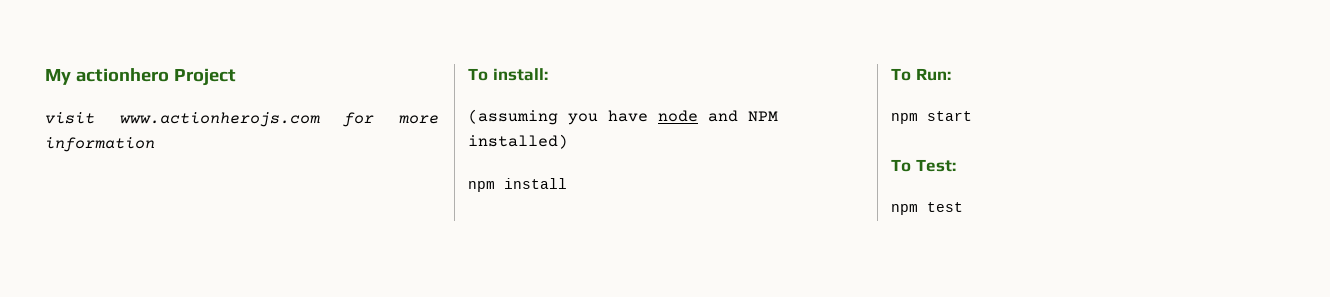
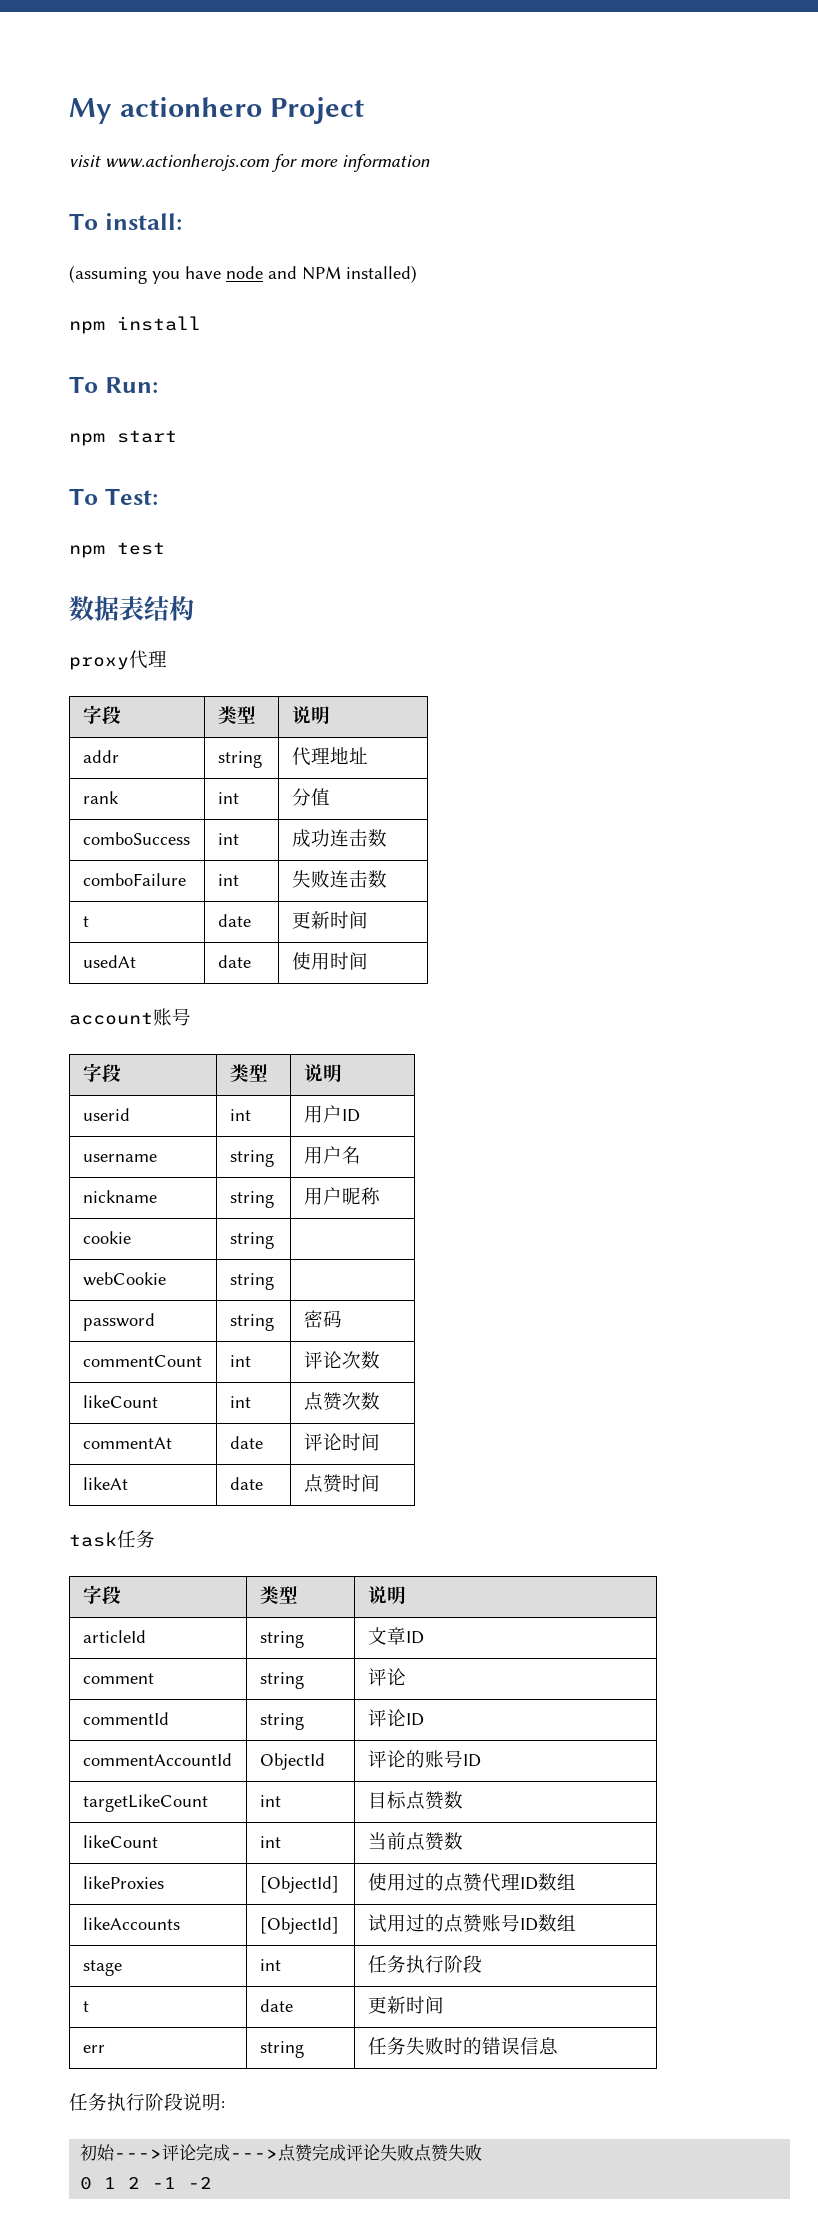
+ 数据表结构
+ proxy代理
+ 字段 | 类型 | 说明
+ addr | string | 代理地址
+ rank | int | 分值
+ comboSuccess | int | 成功连击数
+ comboFailure | int | 失败连击数
+ t | date | 更新时间
+ usedAt | date | 使用时间
+ account账号
+ 字段 | 类型 | 说明
+ userid | int | 用户ID
+ username | string | 用户名
+ nickname | string | 用户昵称
+ cookie | string |
+ webCookie | string |
+ password | string | 密码
+ commentCount | int | 评论次数
+ likeCount | int | 点赞次数
+ commentAt | date | 评论时间
+ likeAt | date | 点赞时间
+ task任务
+ 字段 | 类型 | 说明
+ articleId | string | 文章ID
+ comment | string | 评论
+ commentId | string | 评论ID
+ commentAccountId | ObjectId | 评论的账号ID
+ targetLikeCount | int | 目标点赞数
+ likeCount | int | 当前点赞数
+ likeProxies | [ObjectId] | 使用过的点赞代理ID数组
+ likeAccounts | [ObjectId] | 试用过的点赞账号ID数组
+ stage | int | 任务执行阶段
+ t | date | 更新时间
+ err | string | 任务失败时的错误信息
+ 任务执行阶段说明:
+ 初始--->评论完成--->点赞完成评论失败点赞失败
+ 0 1 2 -1 -2

